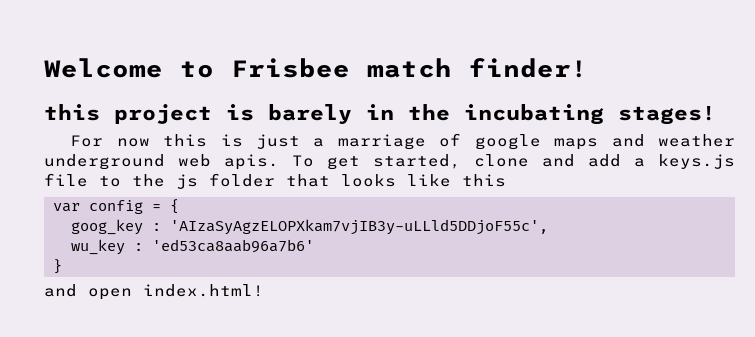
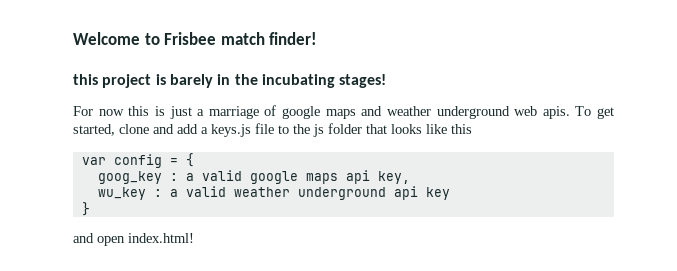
- goog_key : 'AIzaSyAgzELOPXkam7vjIB3y-uLLld5DDjoF55c',
- wu_key : 'ed53ca8aab96a7b6'
+ goog_key : a valid google maps api key,
+ wu_key : a valid weather underground api key

